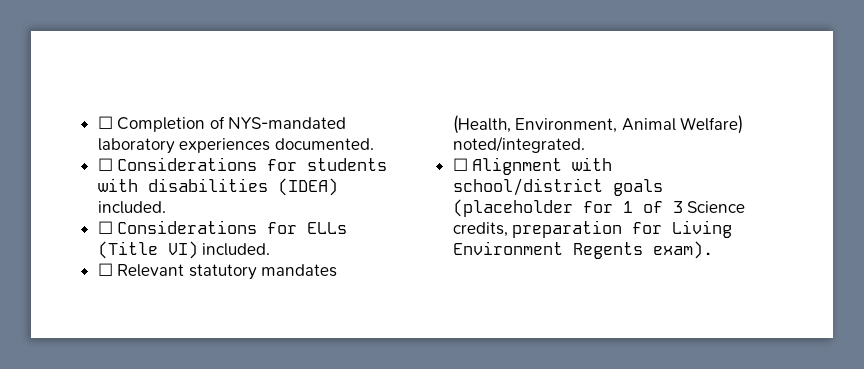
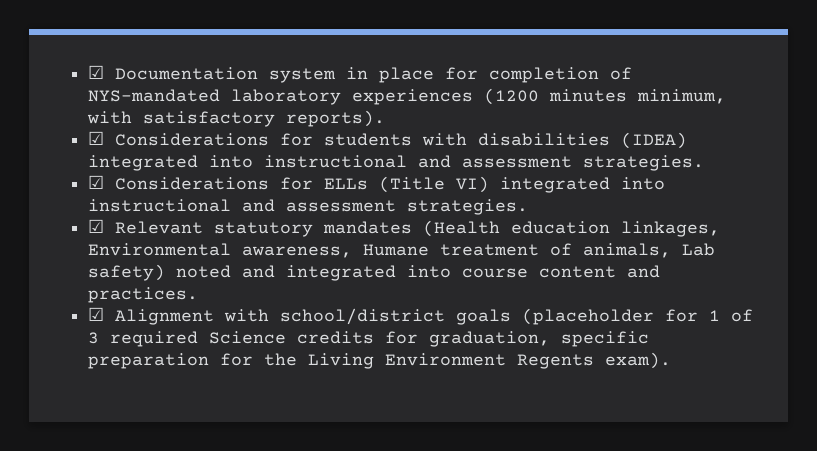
- ☐ Completion of NYS-mandated laboratory experiences documented.
- ☐ Considerations for students with disabilities (IDEA) included.
- ☐ Considerations for ELLs (Title VI) included.
- ☐ Relevant statutory mandates (Health, Environment, Animal Welfare) noted/integrated.
- ☐ Alignment with school/district goals (placeholder for 1 of 3 Science credits, preparation for Living Environment Regents exam).
+ ☑ Documentation system in place for completion of NYS-mandated laboratory experiences (1200 minutes minimum, with satisfactory reports).
+ ☑ Considerations for students with disabilities (IDEA) integrated into instructional and assessment strategies.
+ ☑ Considerations for ELLs (Title VI) integrated into instructional and assessment strategies.
+ ☑ Relevant statutory mandates (Health education linkages, Environmental awareness, Humane treatment of animals, Lab safety) noted and integrated into course content and practices.
+ ☑ Alignment with school/district goals (placeholder for 1 of 3 required Science credits for graduation, specific preparation for the Living Environment Regents exam).

